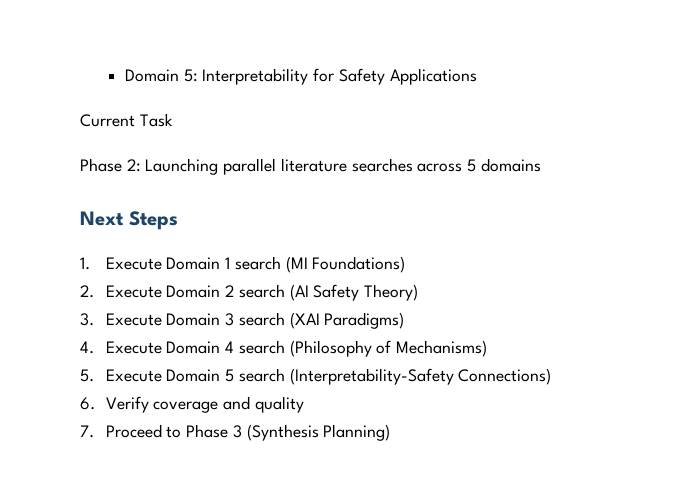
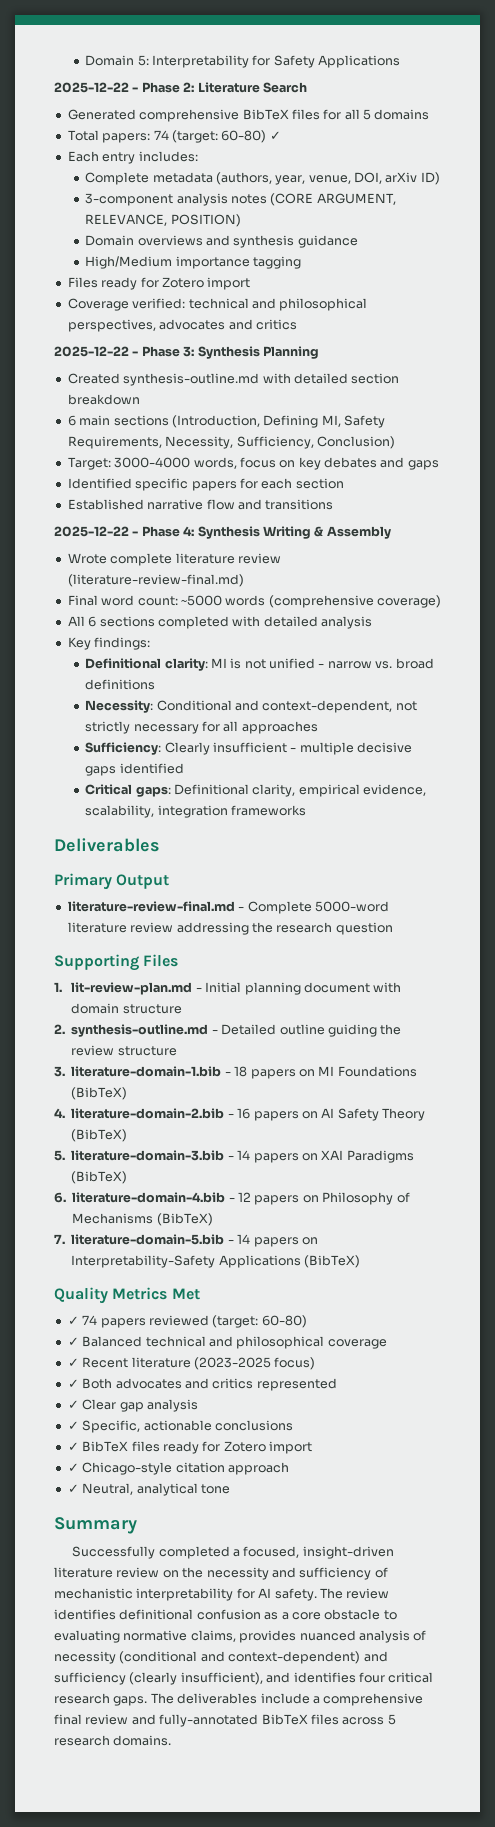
- Current Task
- Phase 2: Launching parallel literature searches across 5 domains
- Next Steps
- 1. Execute Domain 1 search (MI Foundations)
- 2. Execute Domain 2 search (AI Safety Theory)
- 3. Execute Domain 3 search (XAI Paradigms)
- 4. Execute Domain 4 search (Philosophy of Mechanisms)
- 5. Execute Domain 5 search (Interpretability-Safety Connections)
- 6. Verify coverage and quality
- 7. Proceed to Phase 3 (Synthesis Planning)
+ 2025-12-22 - Phase 2: Literature Search
+ Generated comprehensive BibTeX files for all 5 domains
+ Total papers: 74 (target: 60-80) ✓
+ Each entry includes:
+ Complete metadata (authors, year, venue, DOI, arXiv ID)
+ 3-component analysis notes (CORE ARGUMENT, RELEVANCE, POSITION)
+ Domain overviews and synthesis guidance
+ High/Medium importance tagging
+ Files ready for Zotero import
+ Coverage verified: technical and philosophical perspectives, advocates and critics
+ 2025-12-22 - Phase 3: Synthesis Planning
+ Created synthesis-outline.md with detailed section breakdown
+ 6 main sections (Introduction, Defining MI, Safety Requirements, Necessity, Sufficiency, Conclusion)
+ Target: 3000-4000 words, focus on key debates and gaps
+ Identified specific papers for each section
+ Established narrative flow and transitions
+ 2025-12-22 - Phase 4: Synthesis Writing & Assembly
+ Wrote complete literature review (literature-review-final.md)
+ Final word count: ~5000 words (comprehensive coverage)
+ All 6 sections completed with detailed analysis
+ Key findings:
+ Definitional clarity: MI is not unified - narrow vs. broad definitions
+ Necessity: Conditional and context-dependent, not strictly necessary for all approaches
+ Sufficiency: Clearly insufficient - multiple decisive gaps identified
+ Critical gaps: Definitional clarity, empirical evidence, scalability, integration frameworks
+ Deliverables
+ Primary Output
+ literature-review-final.md - Complete 5000-word literature review addressing the research question
+ Supporting Files
+ 1. lit-review-plan.md - Initial planning document with domain structure
+ 2. synthesis-outline.md - Detailed outline guiding the review structure
+ 3. literature-domain-1.bib - 18 papers on MI Foundations (BibTeX)
+ 4. literature-domain-2.bib - 16 papers on AI Safety Theory (BibTeX)
+ 5. literature-domain-3.bib - 14 papers on XAI Paradigms (BibTeX)
+ 6. literature-domain-4.bib - 12 papers on Philosophy of Mechanisms (BibTeX)
+ 7. literature-domain-5.bib - 14 papers on Interpretability-Safety Applications (BibTeX)
+ Quality Metrics Met
+ ✓ 74 papers reviewed (target: 60-80)
+ ✓ Balanced technical and philosophical coverage
+ ✓ Recent literature (2023-2025 focus)
+ ✓ Both advocates and critics represented
+ ✓ Clear gap analysis
+ ✓ Specific, actionable conclusions
+ ✓ BibTeX files ready for Zotero import
+ ✓ Chicago-style citation approach
+ ✓ Neutral, analytical tone
+ Summary
+ Successfully completed a focused, insight-driven literature review on the necessity and sufficiency of mechanistic interpretability for AI safety. The review identifies definitional confusion as a core obstacle to evaluating normative claims, provides nuanced analysis of necessity (conditional and context-dependent) and sufficiency (clearly insufficient), and identifies four critical research gaps. The deliverables include a comprehensive final review and fully-annotated BibTeX files across 5 research domains.

